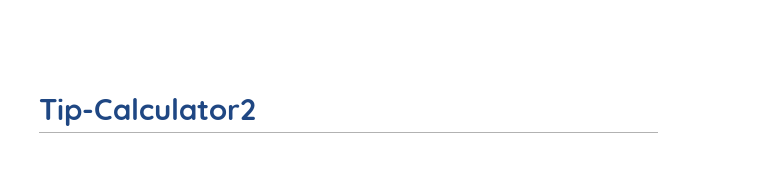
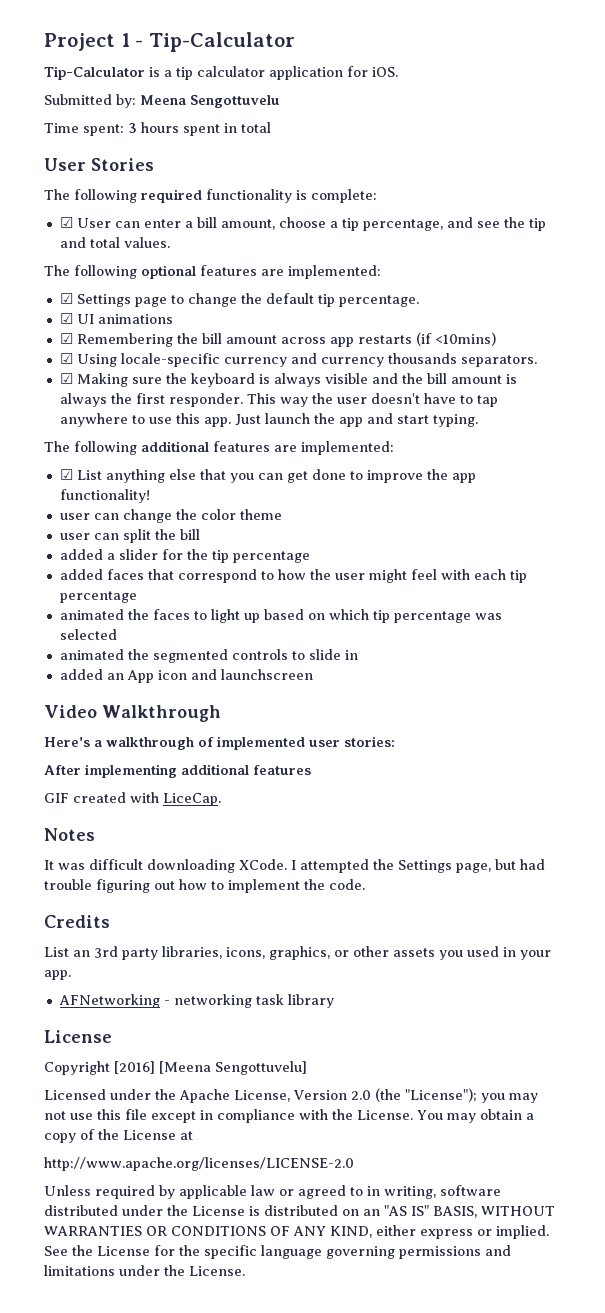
- Tip-Calculator2
+ Project 1 - Tip-Calculator
+ Tip-Calculator is a tip calculator application for iOS.
+ Submitted by: Meena Sengottuvelu
+ Time spent: 3 hours spent in total
+ User Stories
+ The following required functionality is complete:
+ ☑ User can enter a bill amount, choose a tip percentage, and see the tip and total values.
+ The following optional features are implemented:
+ ☑ Settings page to change the default tip percentage.
+ ☑ UI animations
+ ☑ Remembering the bill amount across app restarts (if <10mins)
+ ☑ Using locale-specific currency and currency thousands separators.
+ ☑ Making sure the keyboard is always visible and the bill amount is always the first responder. This way the user doesn't have to tap anywhere to use this app. Just launch the app and start typing.
+ The following additional features are implemented:
+ ☑ List anything else that you can get done to improve the app functionality!
+ user can change the color theme
+ user can split the bill
+ added a slider for the tip percentage
+ added faces that correspond to how the user might feel with each tip percentage
+ animated the faces to light up based on which tip percentage was selected
+ animated the segmented controls to slide in
+ added an App icon and launchscreen
+ Video Walkthrough
+ Here's a walkthrough of implemented user stories:
+ After implementing additional features
+ GIF created with LiceCap.
+ Notes
+ It was difficult downloading XCode. I attempted the Settings page, but had trouble figuring out how to implement the code.
+ Credits
+ List an 3rd party libraries, icons, graphics, or other assets you used in your app.
+ AFNetworking - networking task library
+ License
+ Copyright [2016] [Meena Sengottuvelu]
+ Licensed under the Apache License, Version 2.0 (the "License"); you may not use this file except in compliance with the License. You may obtain a copy of the License at
+ http://www.apache.org/licenses/LICENSE-2.0
+ Unless required by applicable law or agreed to in writing, software distributed under the License is distributed on an "AS IS" BASIS, WITHOUT WARRANTIES OR CONDITIONS OF ANY KIND, either express or implied. See the License for the specific language governing permissions and limitations under the License.

